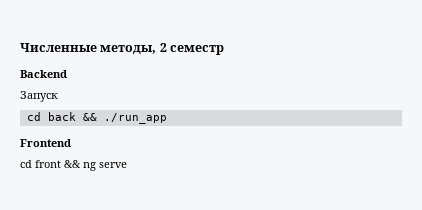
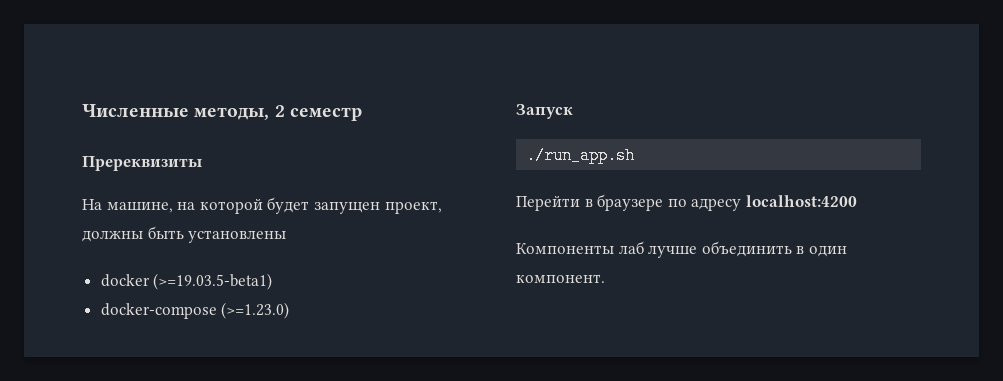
- Backend
+ Пререквизиты
+ На машине, на которой будет запущен проект, должны быть установлены
+ docker (>=19.03.5-beta1)
+ docker-compose (>=1.23.0)
  Запуск
- cd back && ./run_app
- Frontend
- cd front && ng serve
+ ./run_app.sh
+ Перейти в браузере по адресу localhost:4200
+ Компоненты лаб лучше объединить в один компонент.

